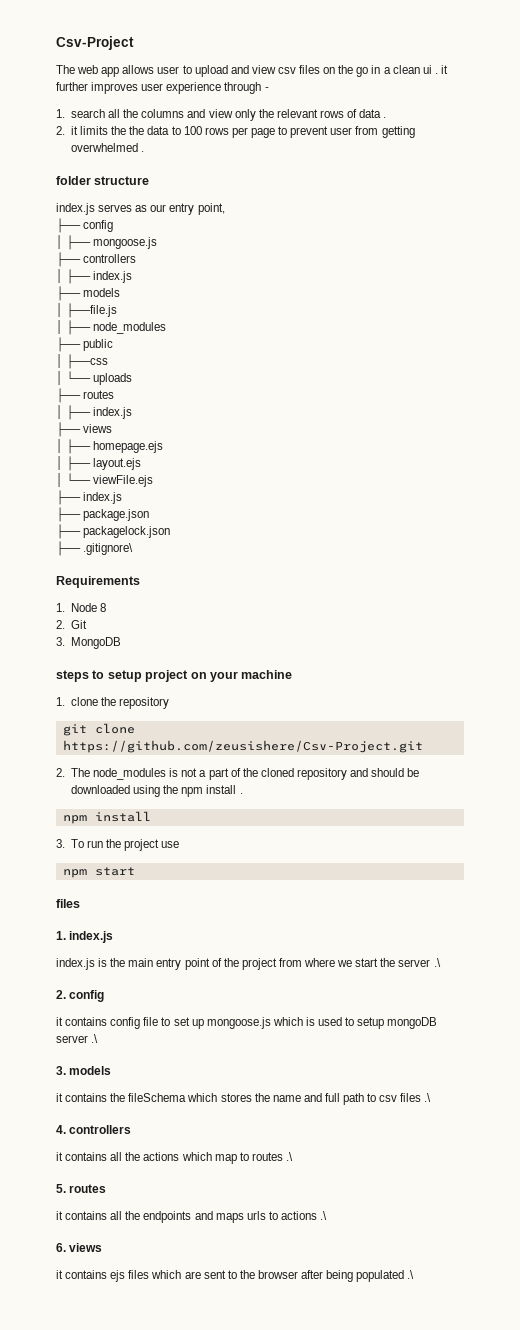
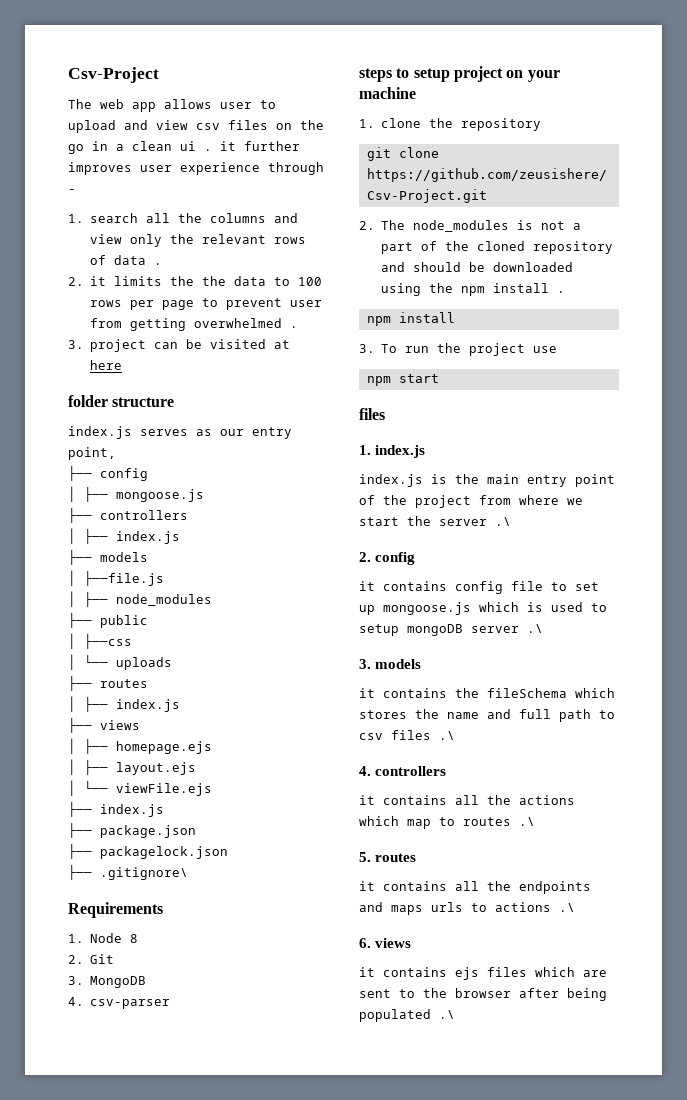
+ 3. project can be visited at here
+ 4. csv-parser

